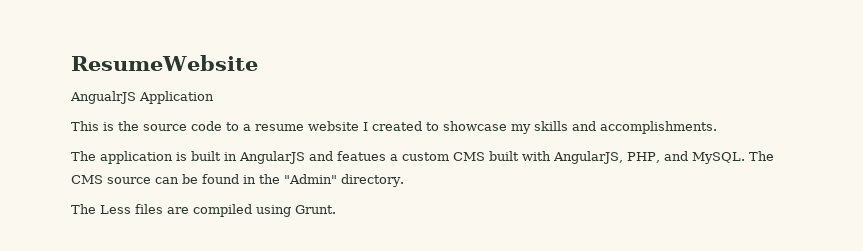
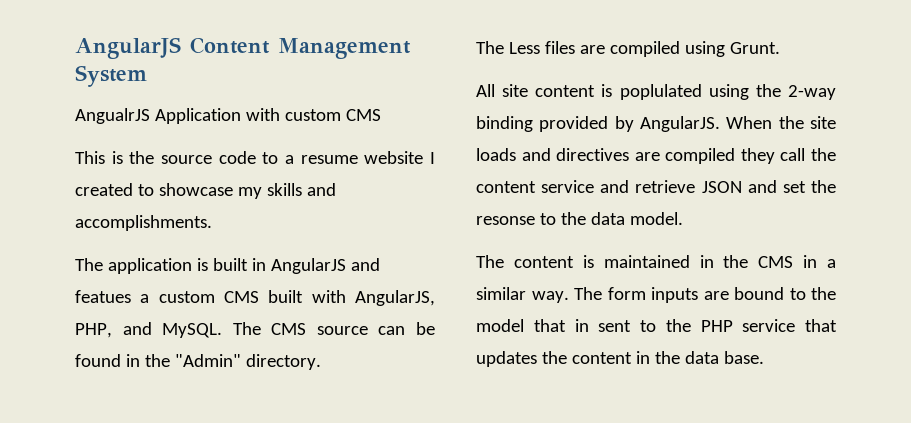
- ResumeWebsite
+ AngularJS Content Management System
- AngualrJS Application
+ AngualrJS Application with custom CMS
+ All site content is poplulated using the 2-way binding provided by AngularJS. When the site loads and directives are compiled they call the content service and retrieve JSON and set the resonse to the data model.
+ The content is maintained in the CMS in a similar way. The form inputs are bound to the model that in sent to the PHP service that updates the content in the data base.

